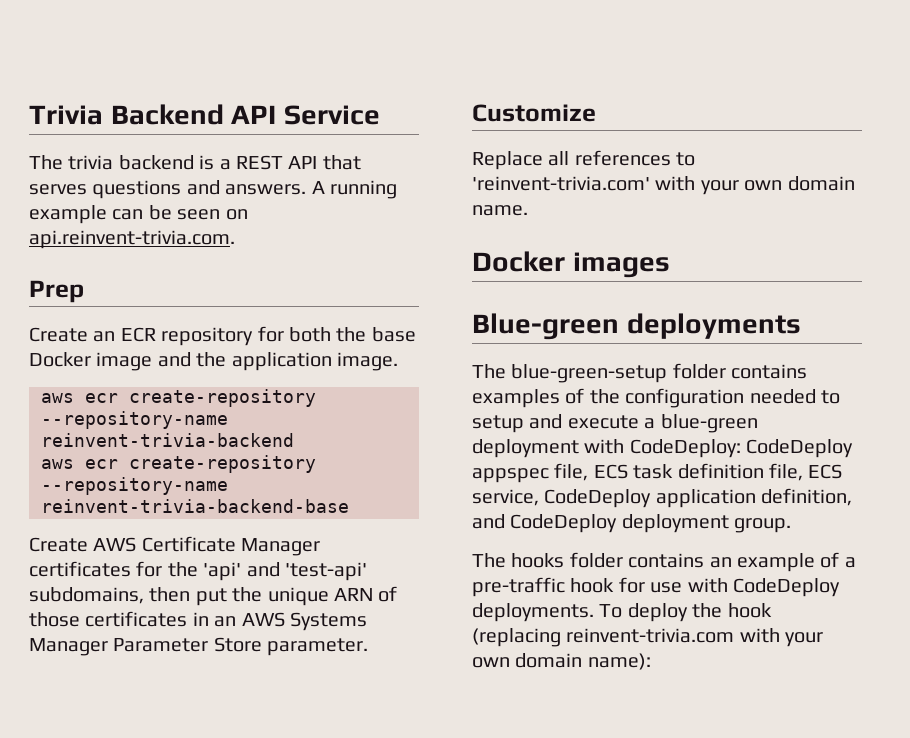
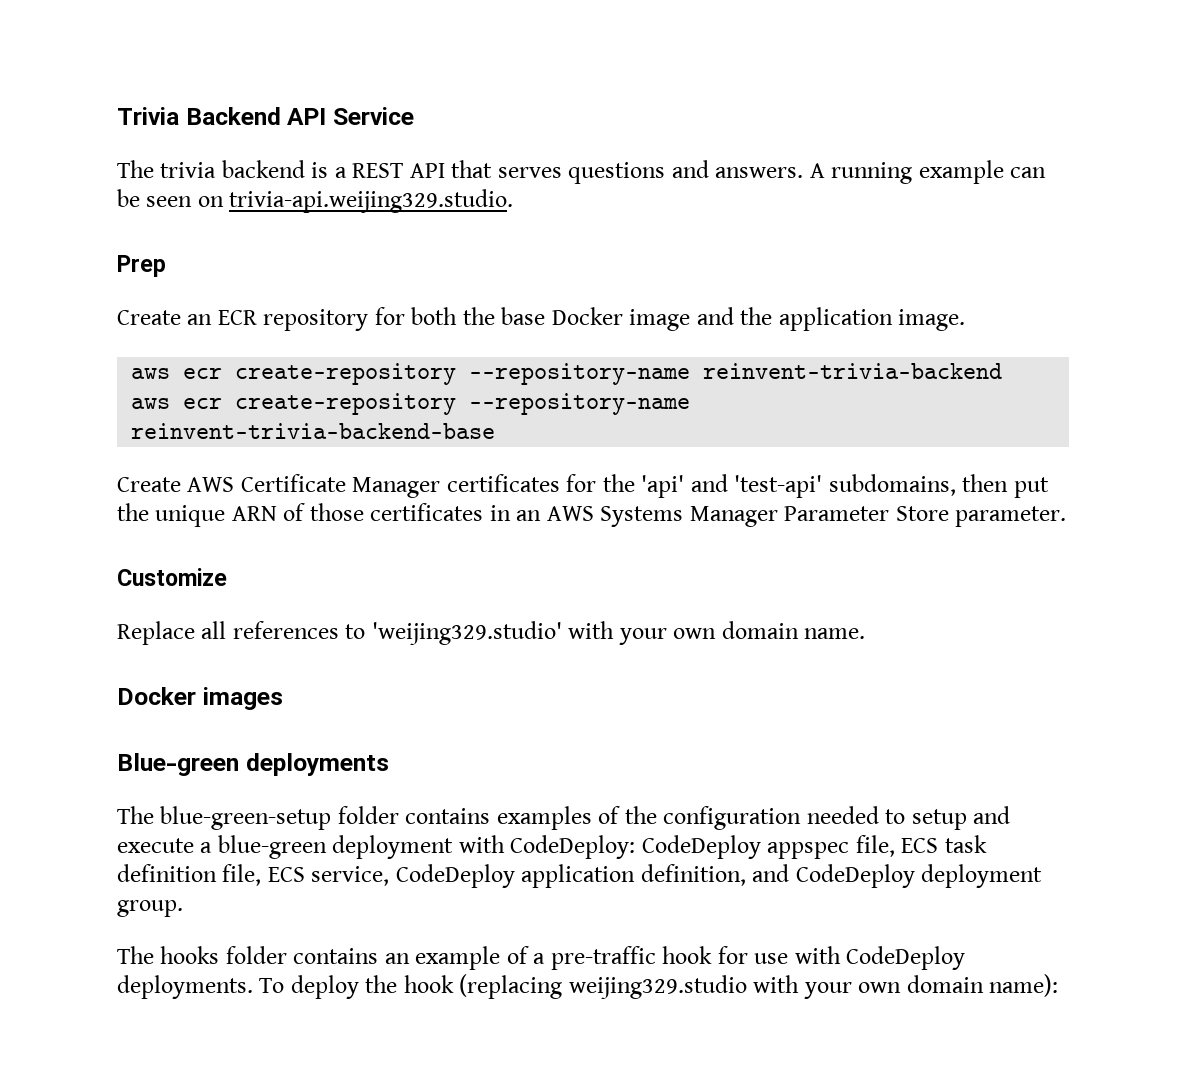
- A running example can be seen on api.reinvent-trivia.com.
+ A running example can be seen on trivia-api.weijing329.studio.
- Replace all references to 'reinvent-trivia.com' with your own domain name.
+ Replace all references to 'weijing329.studio' with your own domain name.
- To deploy the hook (replacing reinvent-trivia.com with your own domain name):
+ To deploy the hook (replacing weijing329.studio with your own domain name):

